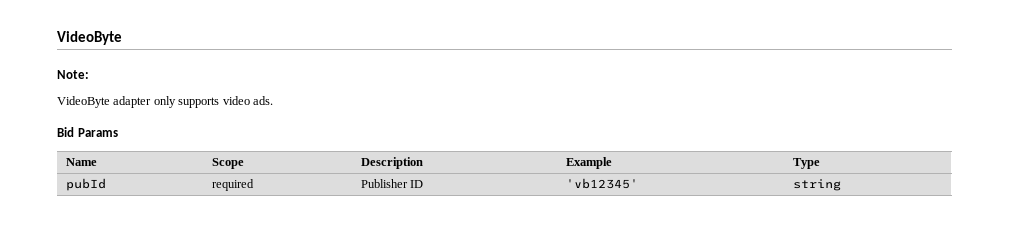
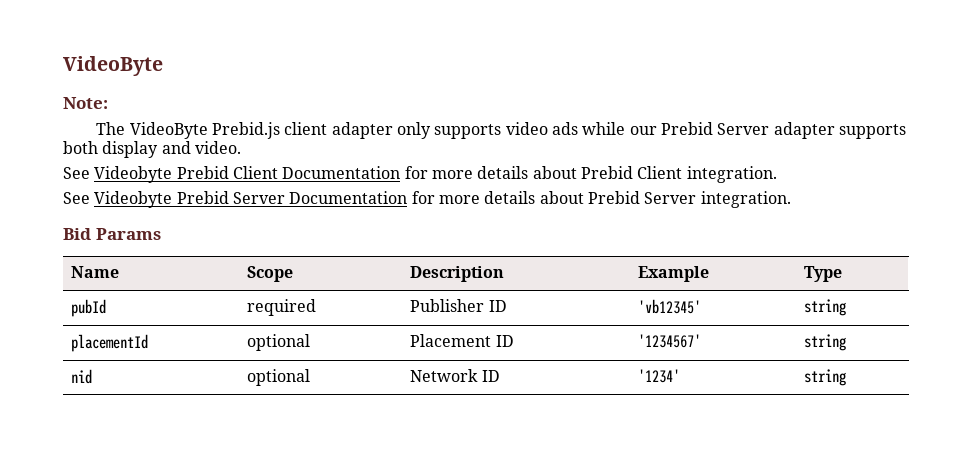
- VideoByte adapter only supports video ads.
+ The VideoByte Prebid.js client adapter only supports video ads while our Prebid Server adapter supports both display and video.
+ See Videobyte Prebid Client Documentation for more details about Prebid Client integration.
+ See Videobyte Prebid Server Documentation for more details about Prebid Server integration.
+ placementId | optional | Placement ID | '1234567' | string
+ nid | optional | Network ID | '1234' | string

